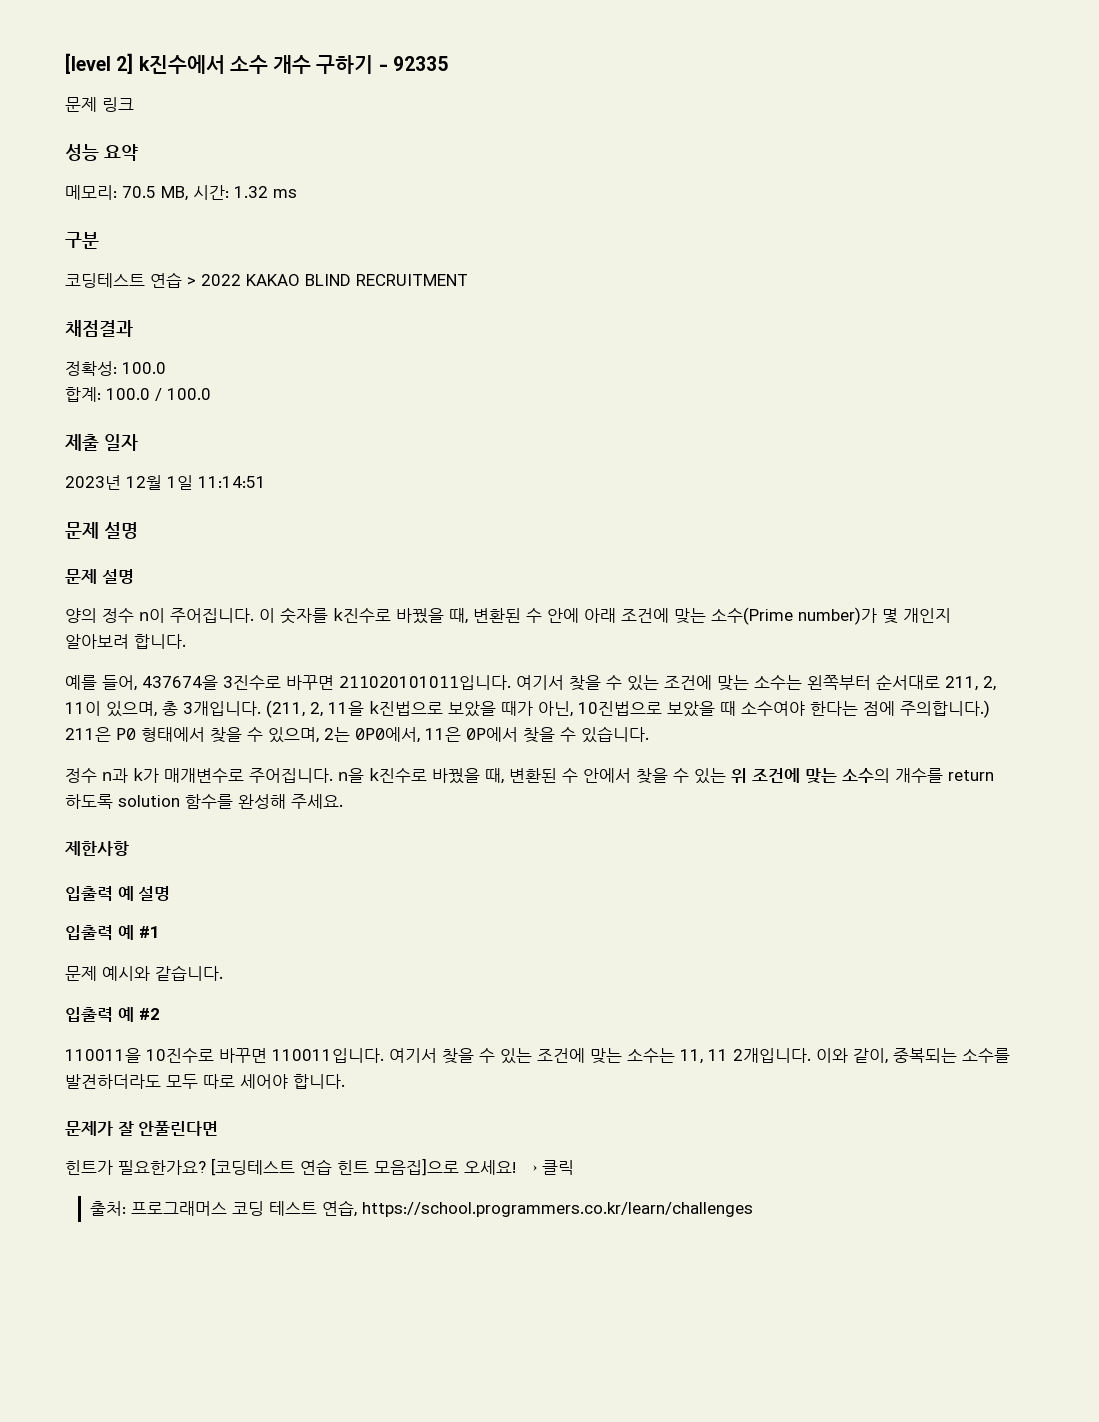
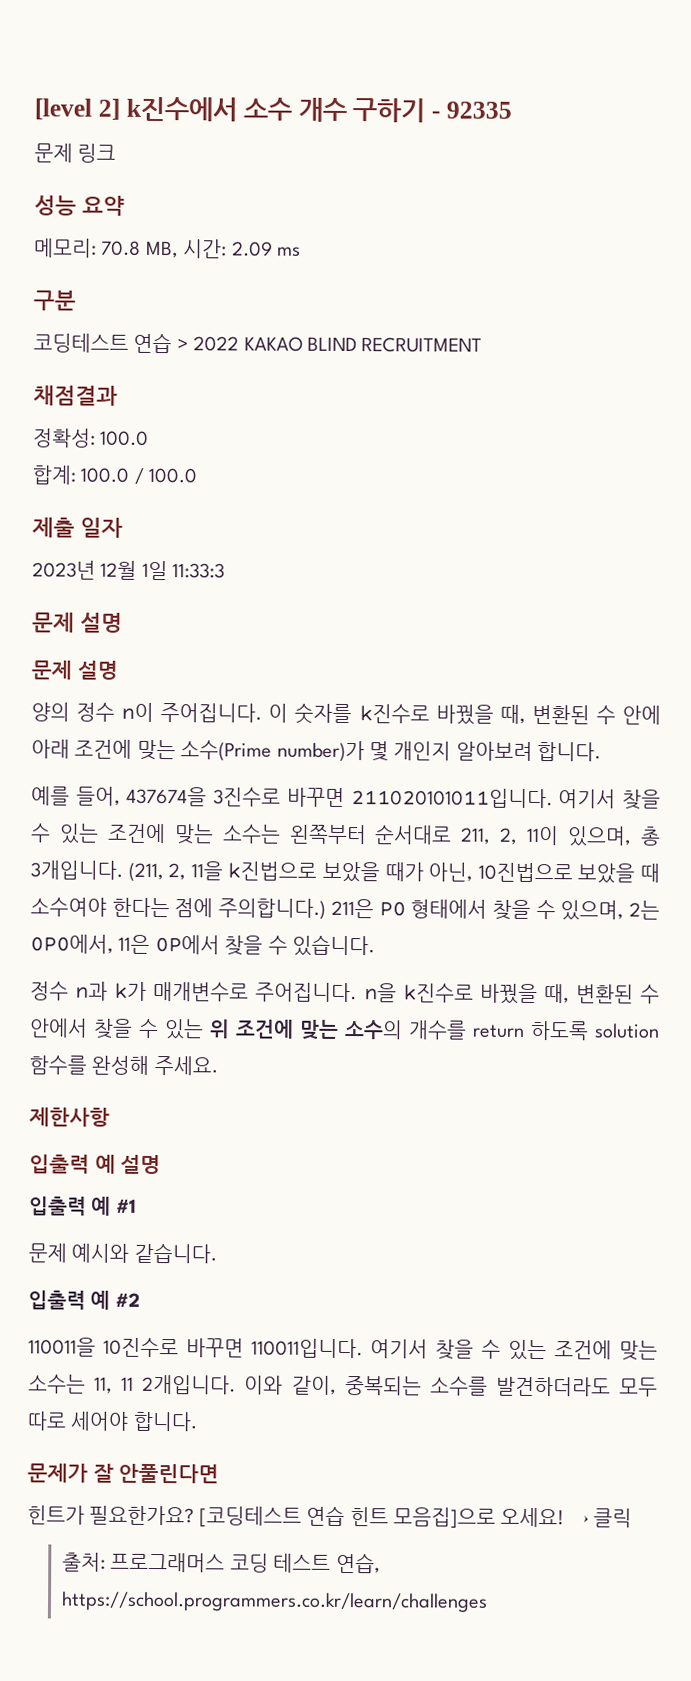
- 메모리: 70.5 MB, 시간: 1.32 ms
+ 메모리: 70.8 MB, 시간: 2.09 ms
- 2023년 12월 1일 11:14:51
+ 2023년 12월 1일 11:33:3

